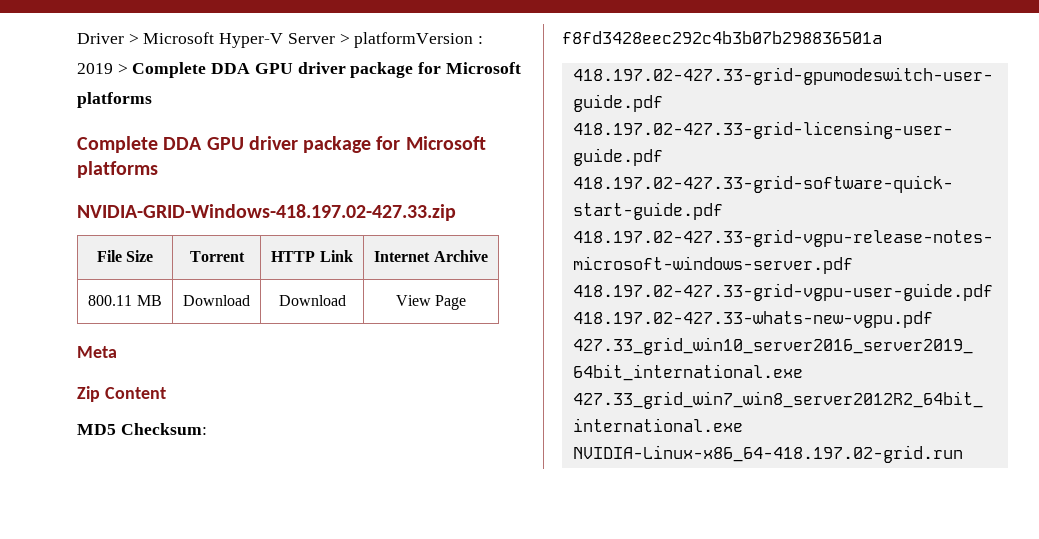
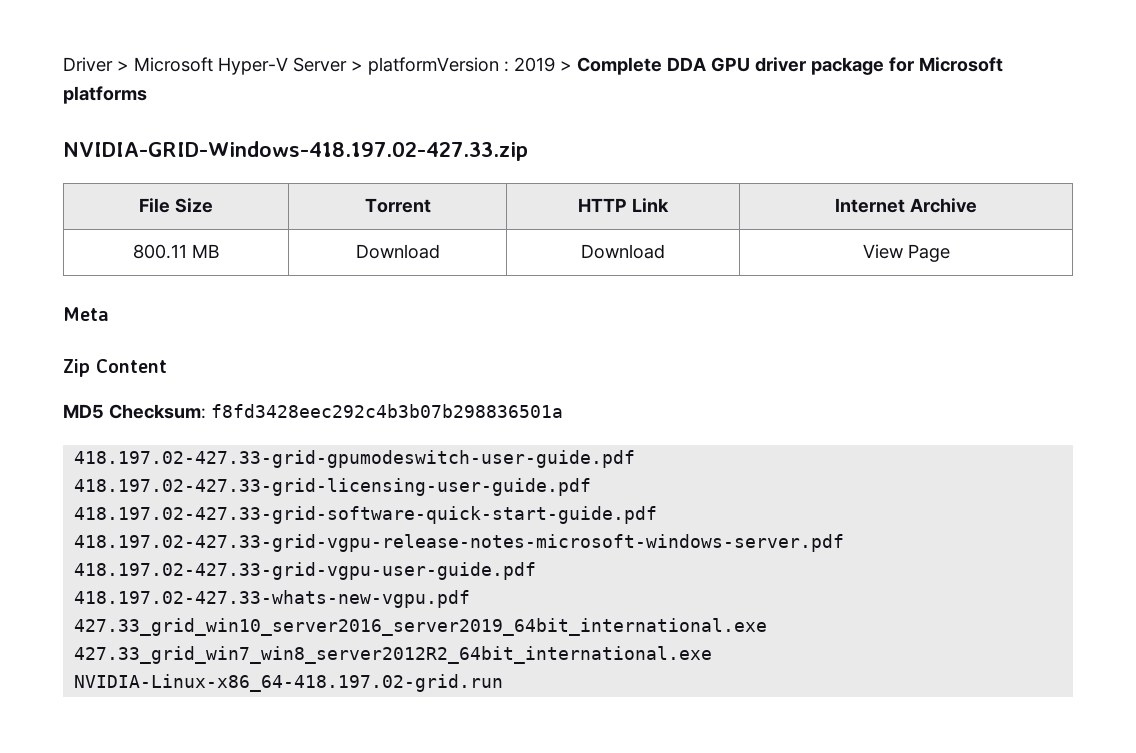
  Driver > Microsoft Hyper-V Server > platformVersion : 2019 > Complete DDA GPU driver package for Microsoft platforms
- Complete DDA GPU driver package for Microsoft platforms

